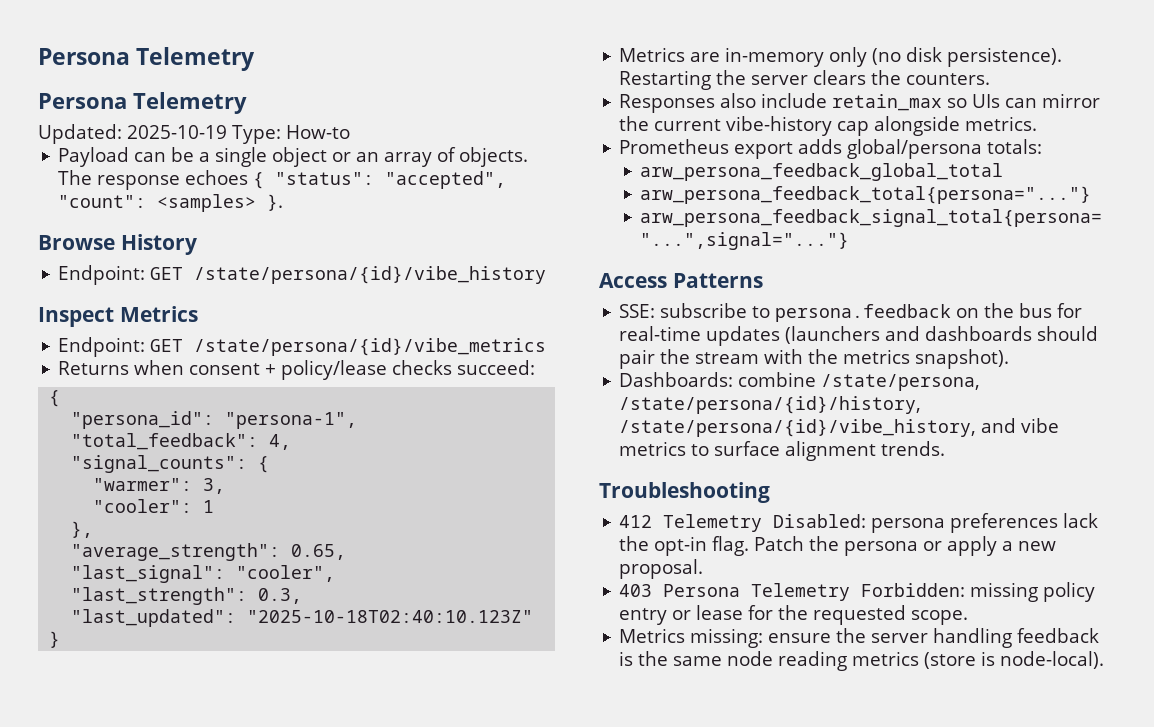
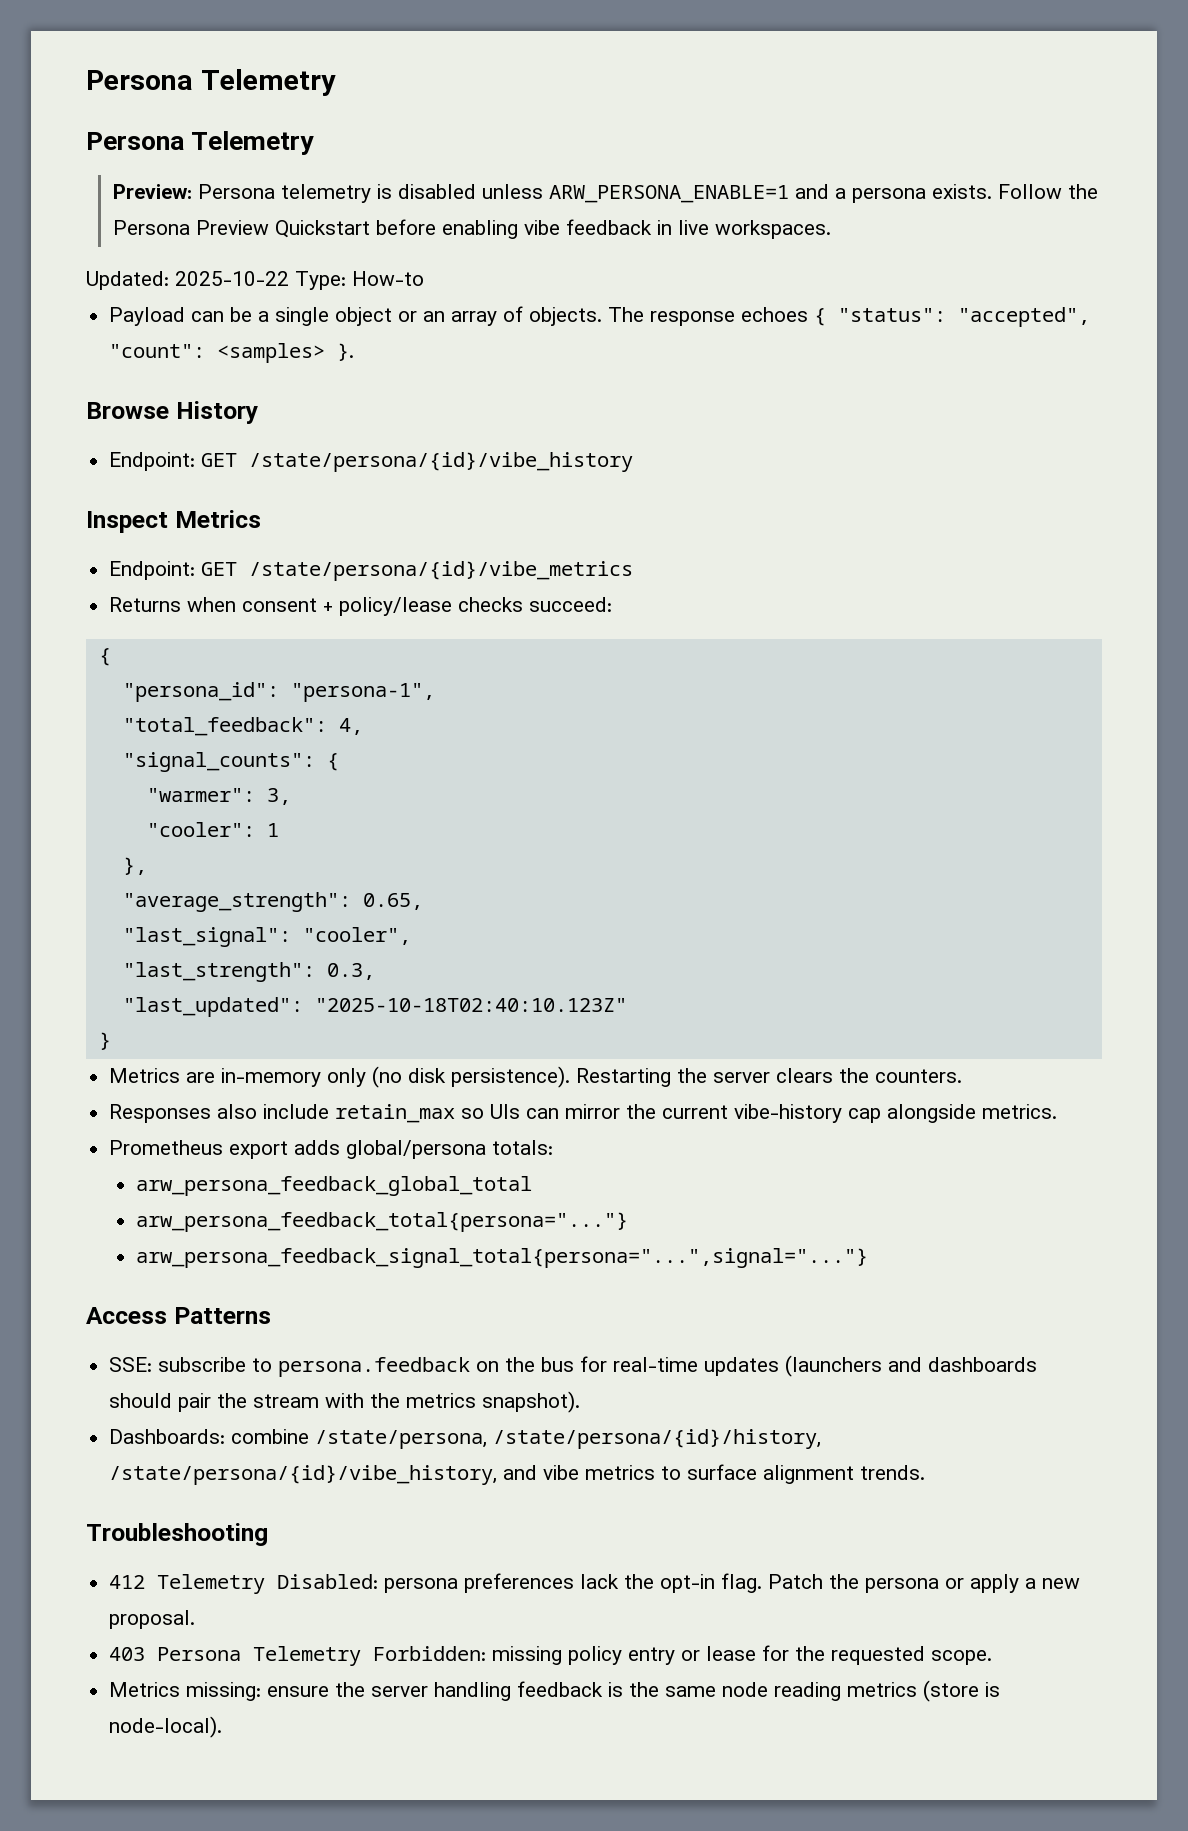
+ Preview: Persona telemetry is disabled unless ARW_PERSONA_ENABLE=1 and a persona exists. Follow the Persona Preview Quickstart before enabling vibe feedback in live workspaces.
- Updated: 2025-10-19 Type: How-to
+ Updated: 2025-10-22 Type: How-to

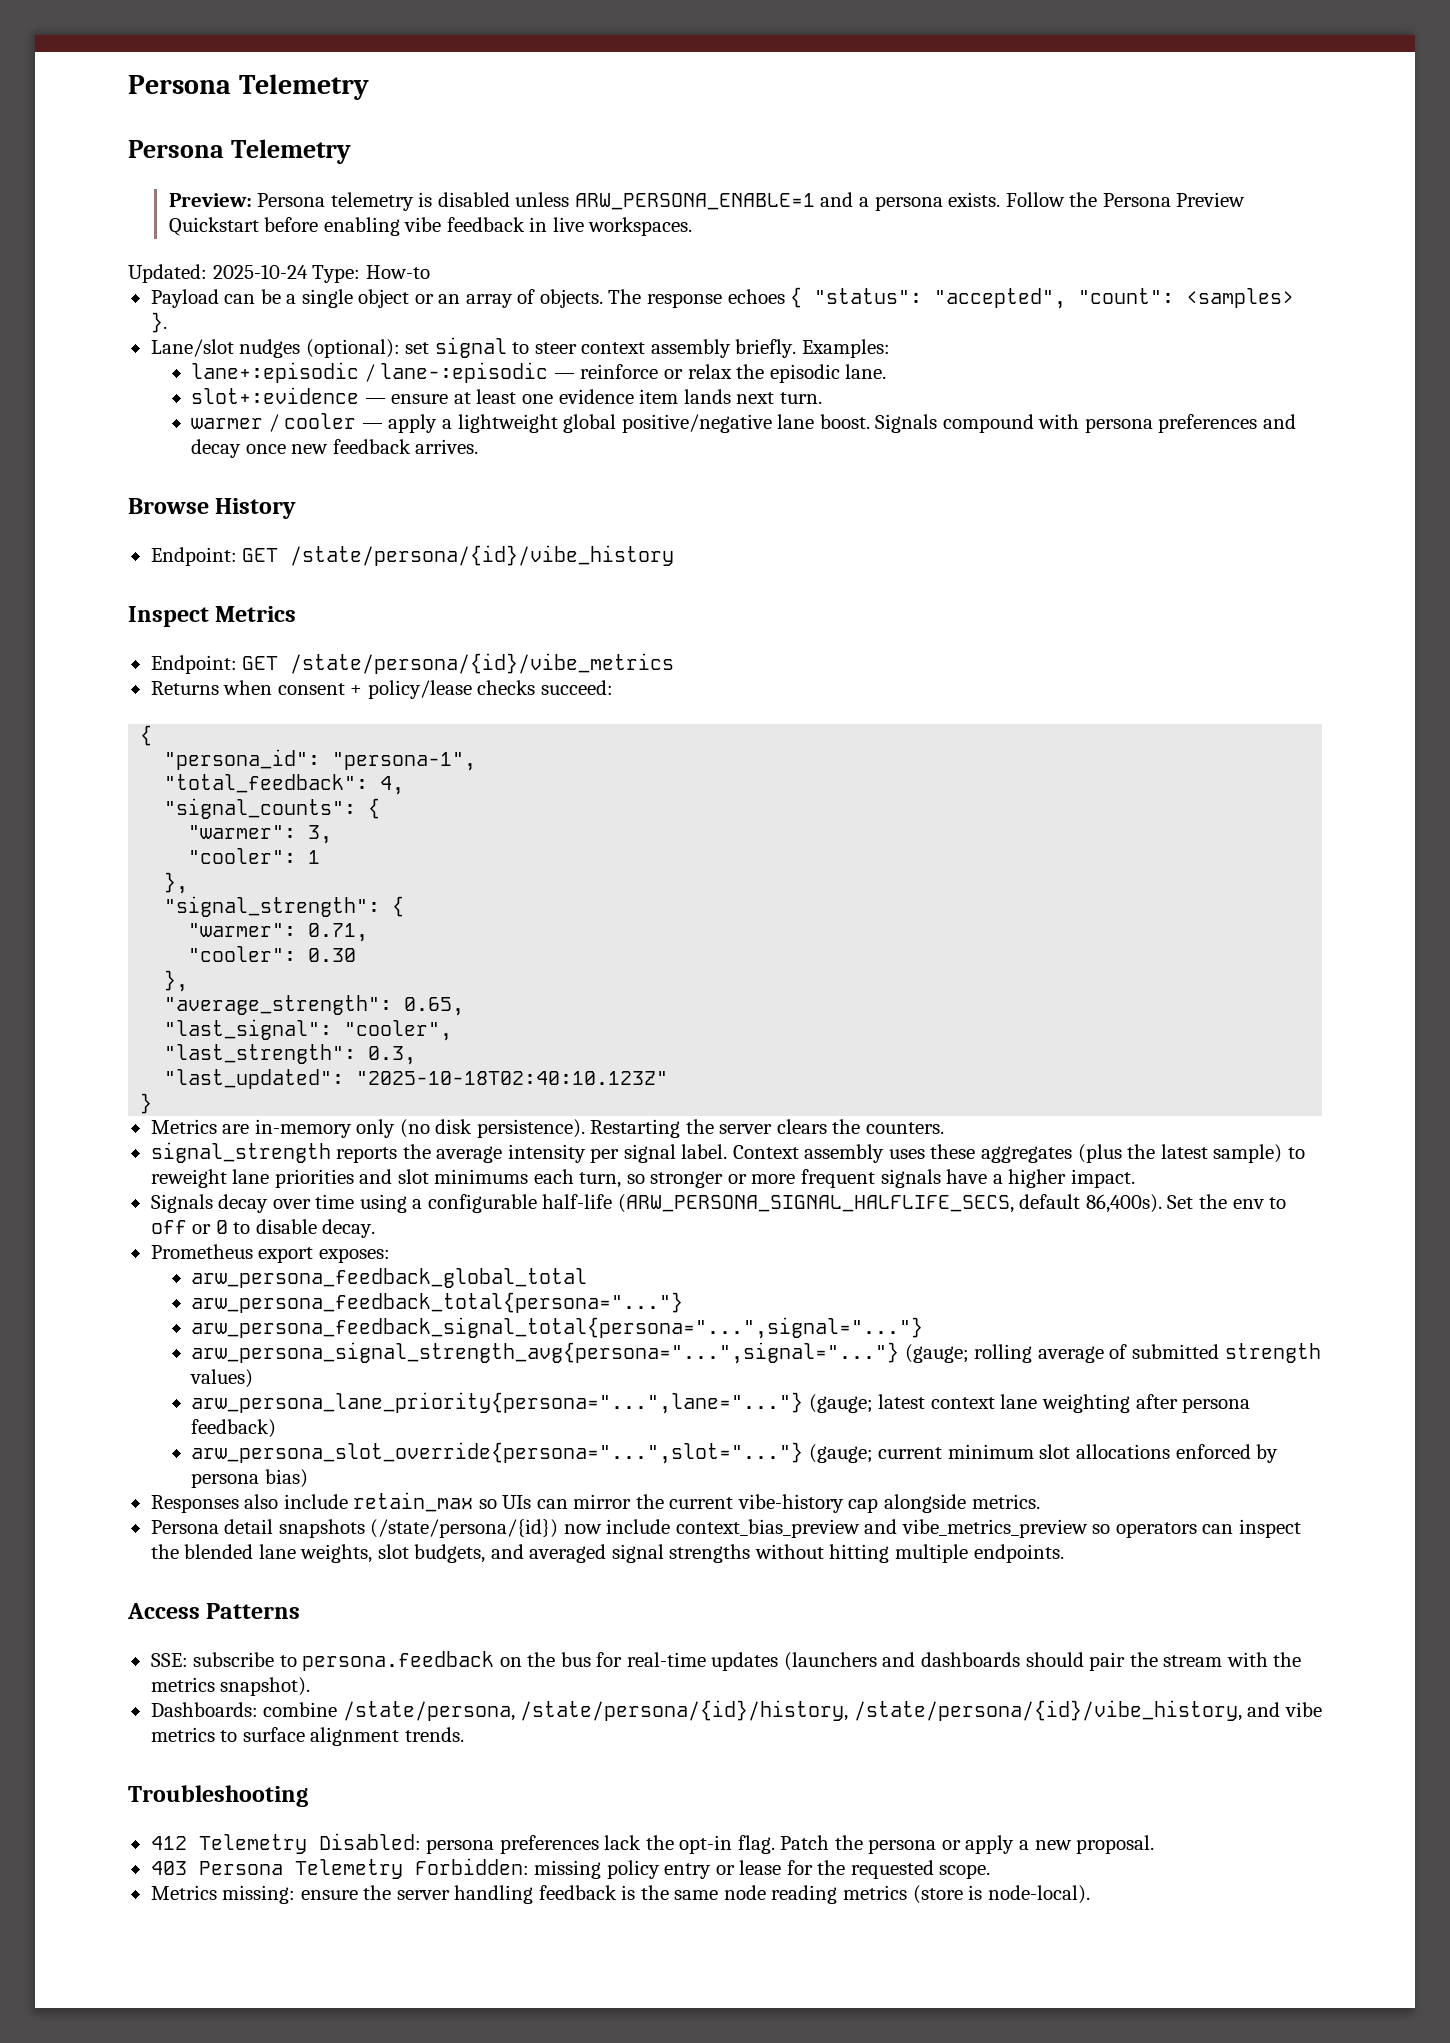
- Updated: 2025-10-22 Type: How-to
+ Updated: 2025-10-24 Type: How-to
+ Lane/slot nudges (optional): set signal to steer context assembly briefly. Examples:
+ lane+:episodic / lane-:episodic — reinforce or relax the episodic lane.
+ slot+:evidence — ensure at least one evidence item lands next turn.
+ warmer / cooler — apply a lightweight global positive/negative lane boost. Signals compound with persona preferences and decay once new feedback arrives.
+ "signal_strength": {
+ "warmer": 0.71,
+ "cooler": 0.30
+ },
+ signal_strength reports the average intensity per signal label. Context assembly uses these aggregates (plus the latest sample) to reweight lane priorities and slot minimums each turn, so stronger or more frequent signals have a higher impact.
+ Signals decay over time using a configurable half-life (ARW_PERSONA_SIGNAL_HALFLIFE_SECS, default 86,400s). Set the env to off or 0 to disable decay.
+ Prometheus export exposes:
+ arw_persona_feedback_global_total
+ arw_persona_feedback_total{persona="..."}
+ arw_persona_feedback_signal_total{persona="...",signal="..."}
+ arw_persona_signal_strength_avg{persona="...",signal="..."} (gauge; rolling average of submitted strength values)
+ arw_persona_lane_priority{persona="...",lane="..."} (gauge; latest context lane weighting after persona feedback)
+ arw_persona_slot_override{persona="...",slot="..."} (gauge; current minimum slot allocations enforced by persona bias)
- Prometheus export adds global/persona totals:
- arw_persona_feedback_global_total
- arw_persona_feedback_total{persona="..."}
- arw_persona_feedback_signal_total{persona="...",signal="..."}
+ Persona detail snapshots (/state/persona/{id}) now include context_bias_preview and vibe_metrics_preview so operators can inspect the blended lane weights, slot budgets, and averaged signal strengths without hitting multiple endpoints.

